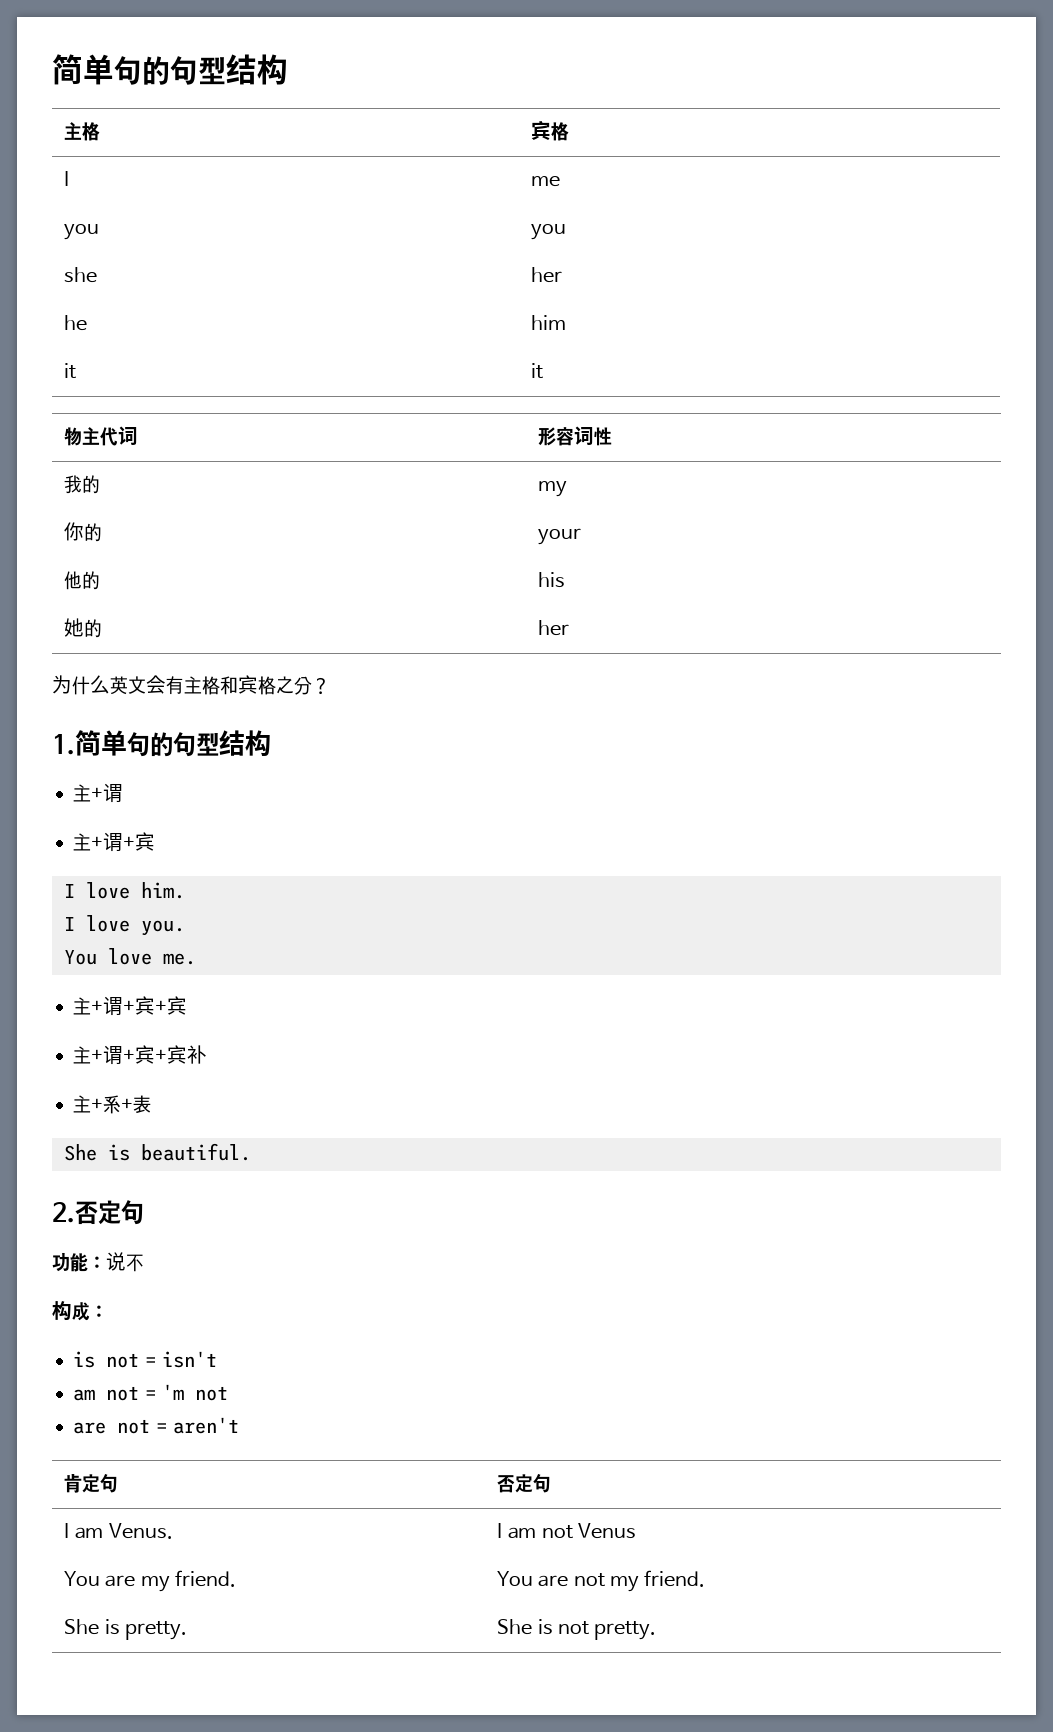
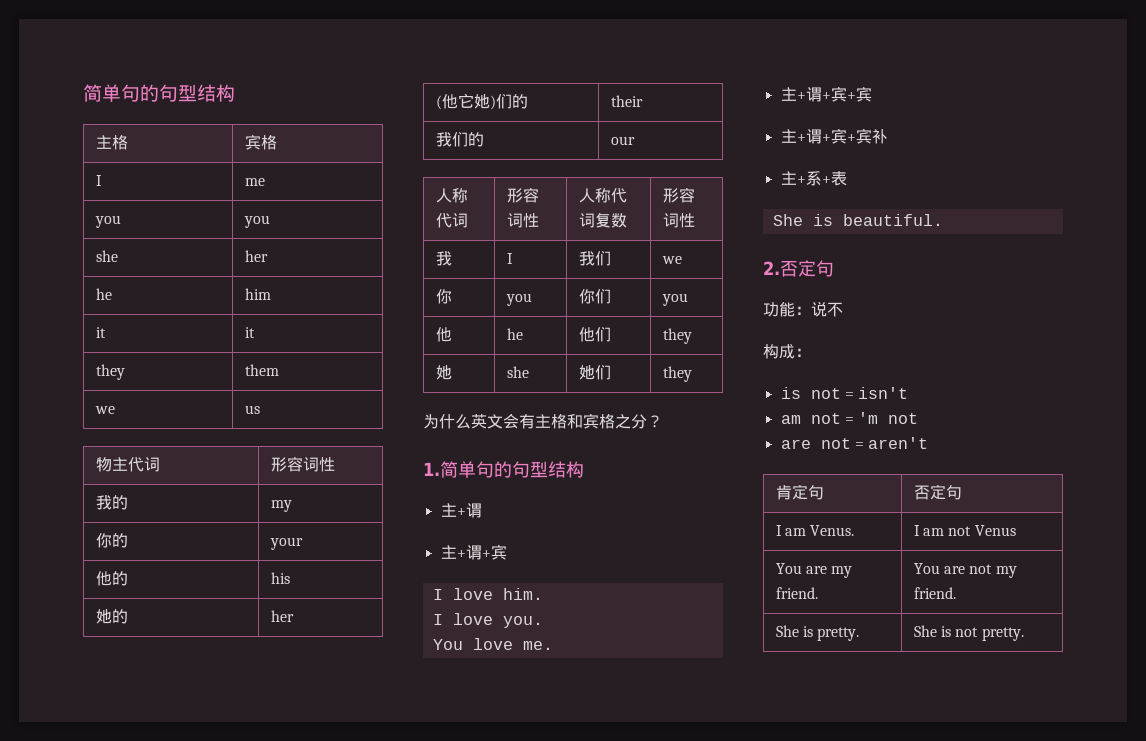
+ they | them
+ we | us
+ (他它她)们的 | their
+ 我们的 | our
+ 人称代词 | 形容词性 | 人称代词复数 | 形容词性
+ 我 | I | 我们 | we
+ 你 | you | 你们 | you
+ 他 | he | 他们 | they
+ 她 | she | 她们 | they

